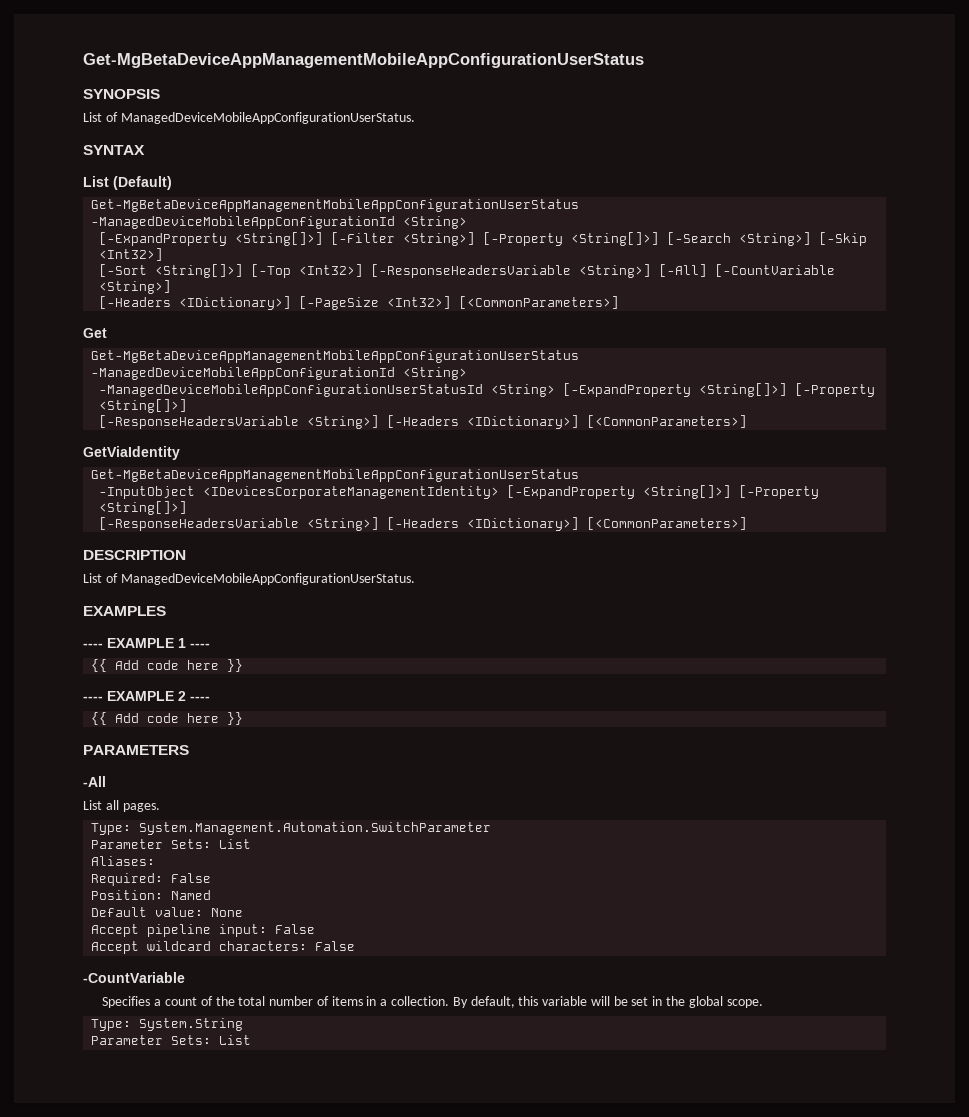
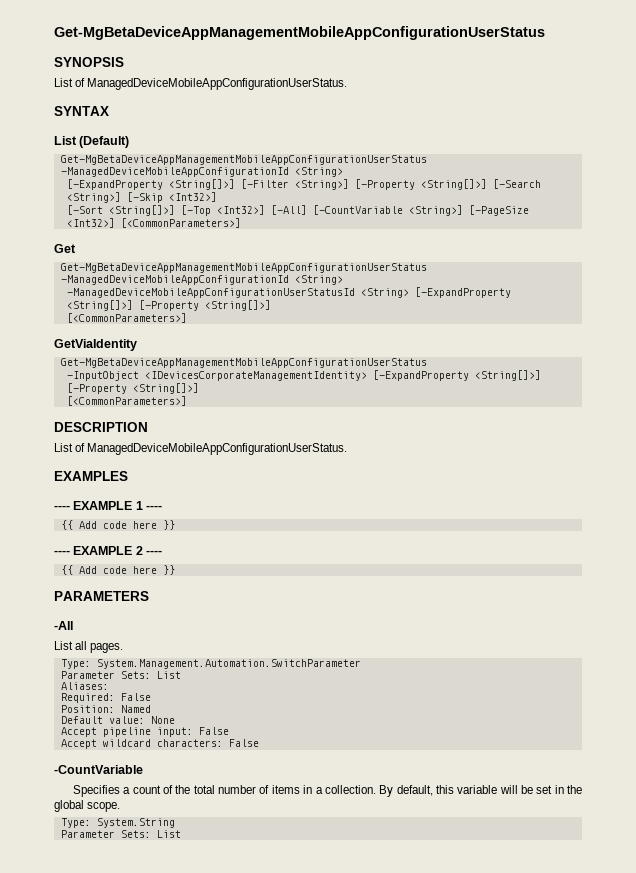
- [-Sort <String[]>] [-Top <Int32>] [-ResponseHeadersVariable <String>] [-All] [-CountVariable <String>]
- [-Headers <IDictionary>] [-PageSize <Int32>] [<CommonParameters>]
+ [-Sort <String[]>] [-Top <Int32>] [-All] [-CountVariable <String>] [-PageSize <Int32>] [<CommonParameters>]
  -ManagedDeviceMobileAppConfigurationUserStatusId <String> [-ExpandProperty <String[]>] [-Property <String[]>]
- [-ResponseHeadersVariable <String>] [-Headers <IDictionary>] [<CommonParameters>]
+ [<CommonParameters>]
  -InputObject <IDevicesCorporateManagementIdentity> [-ExpandProperty <String[]>] [-Property <String[]>]
- [-ResponseHeadersVariable <String>] [-Headers <IDictionary>] [<CommonParameters>]
+ [<CommonParameters>]

